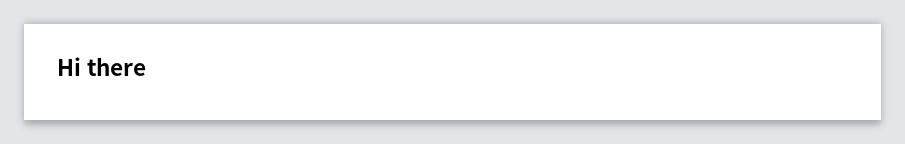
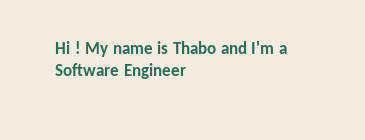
- Hi there
+ Hi ! My name is Thabo and I'm a Software Engineer

